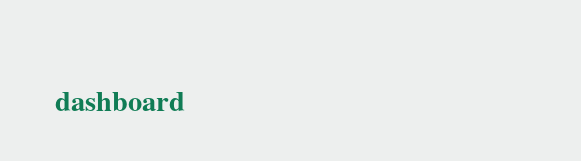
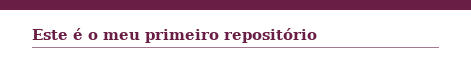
- dashboard
+ Este é o meu primeiro repositório

